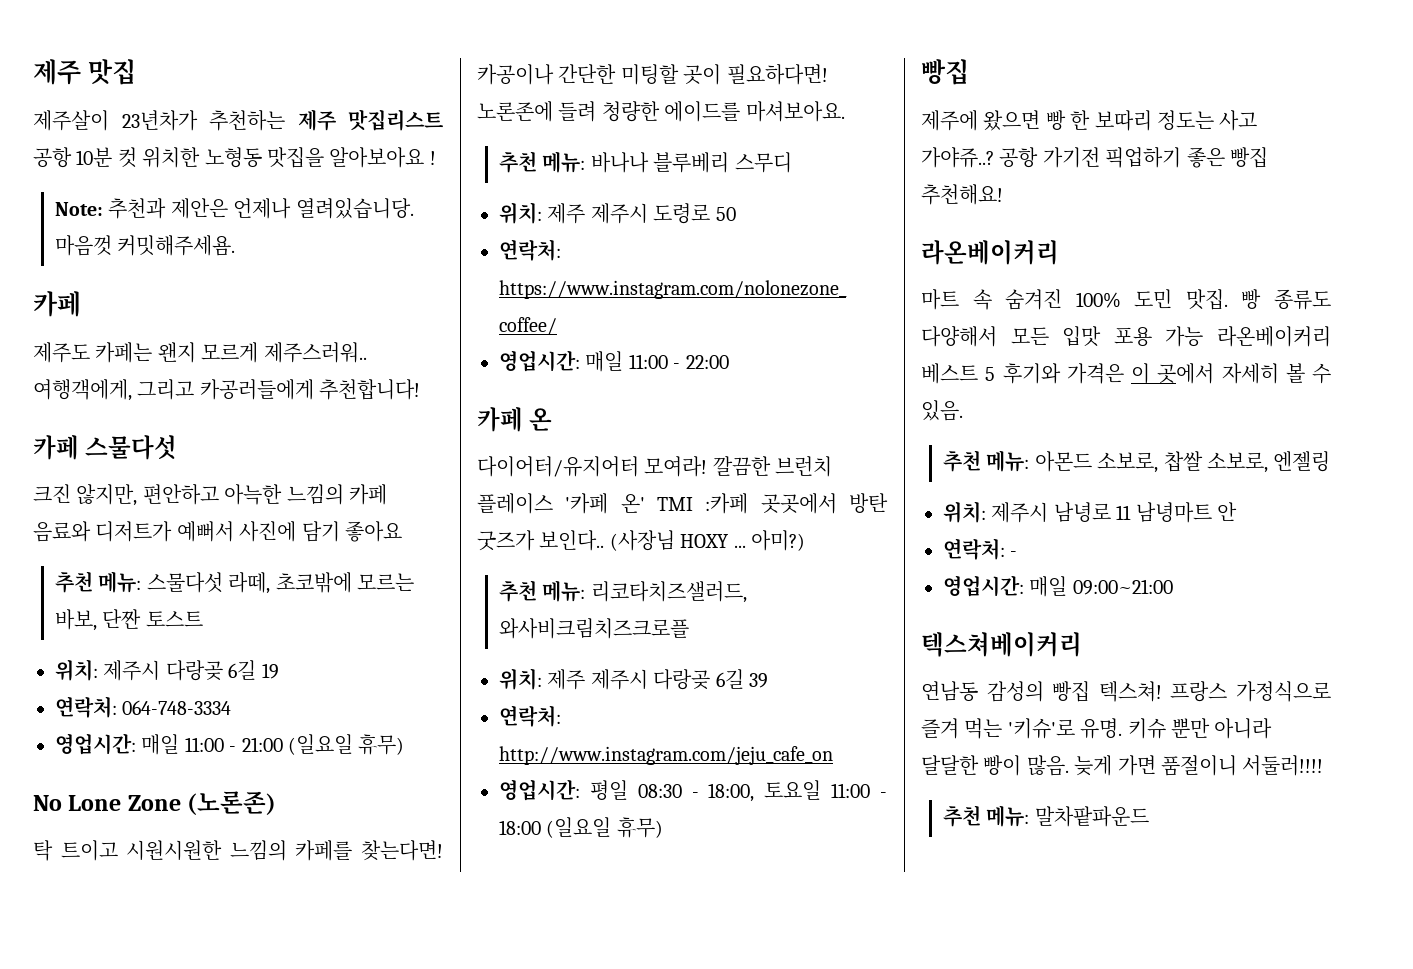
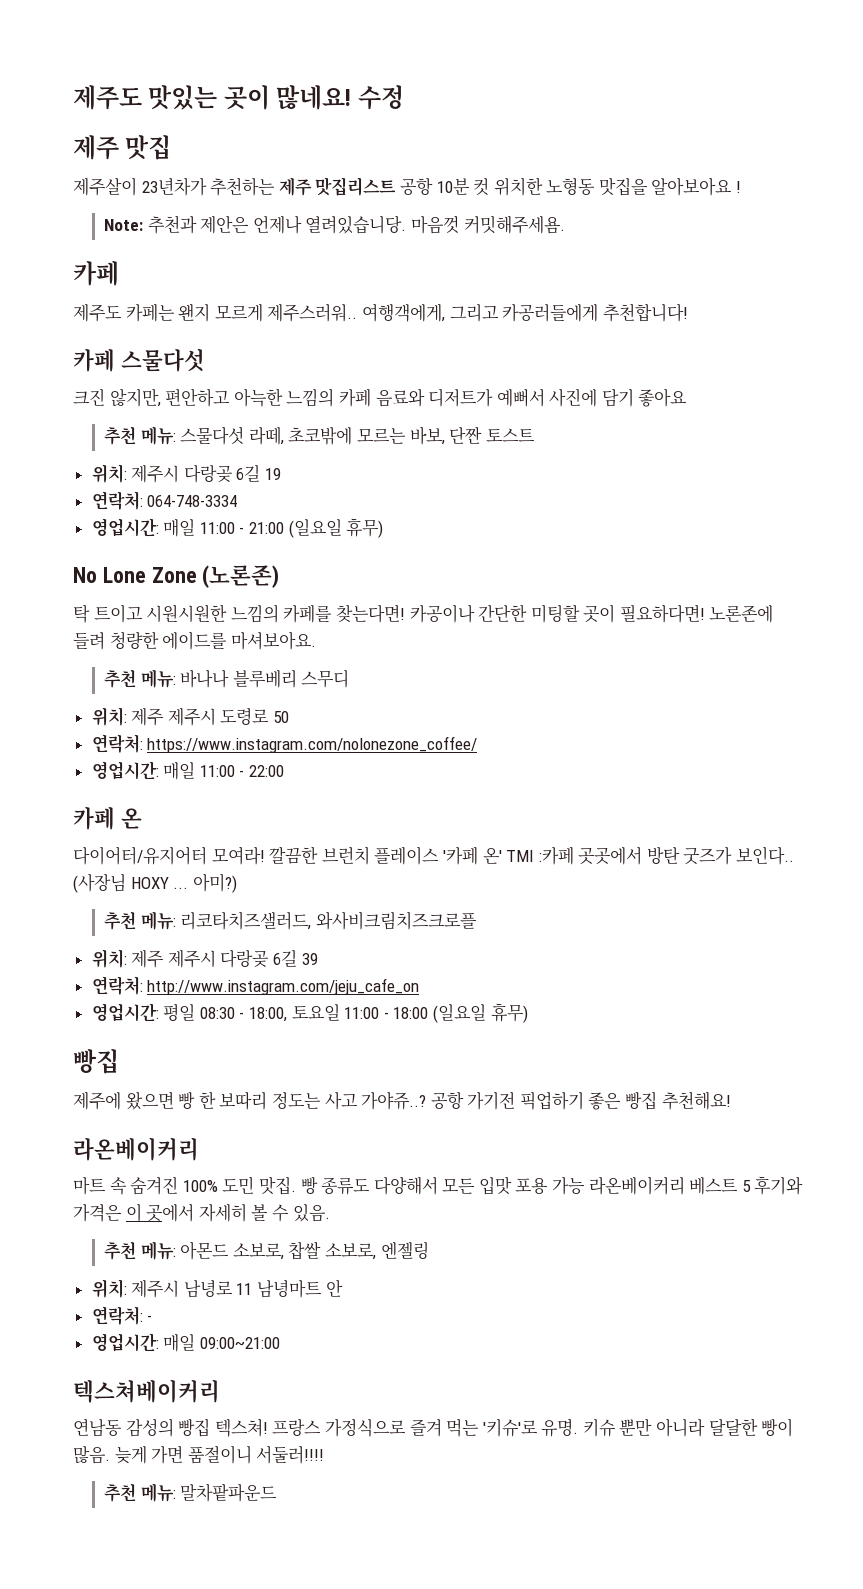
+ 제주도 맛있는 곳이 많네요! 수정

